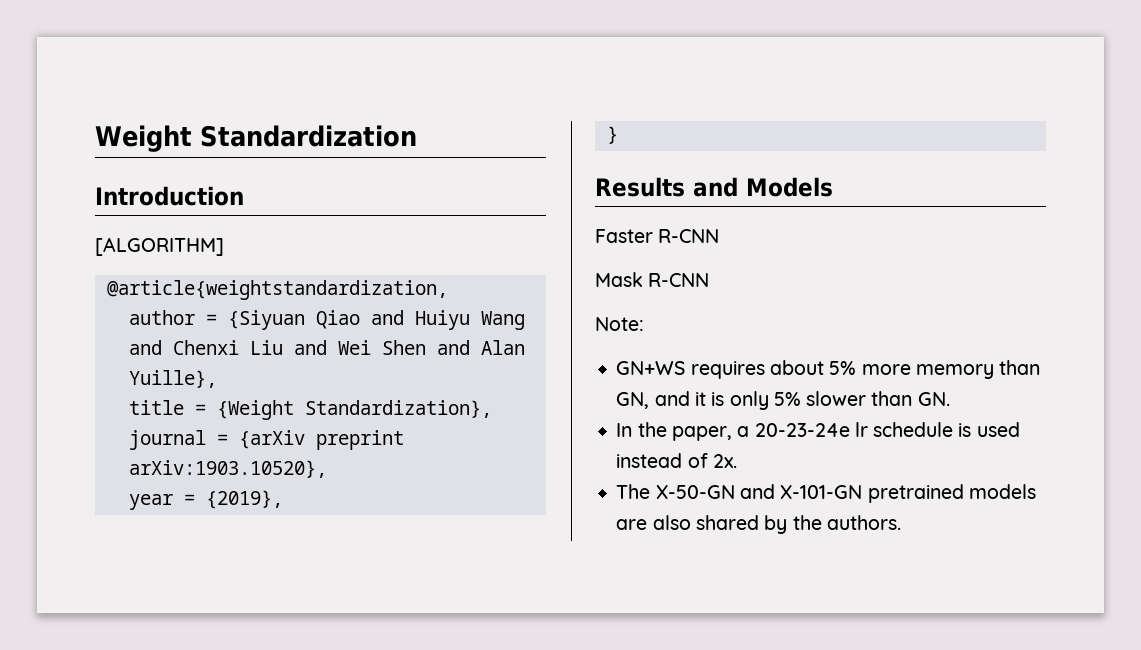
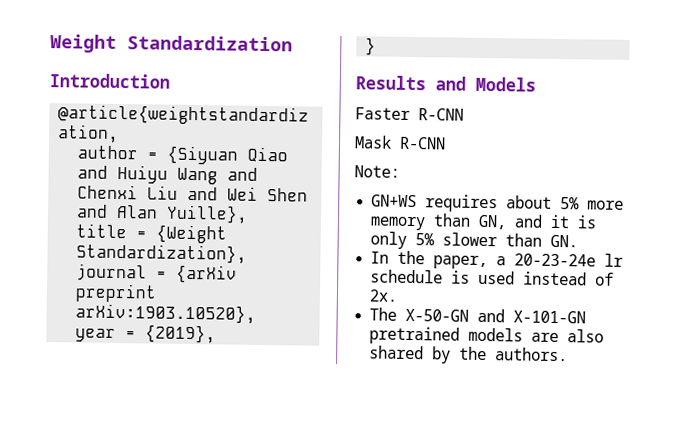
- [ALGORITHM]

